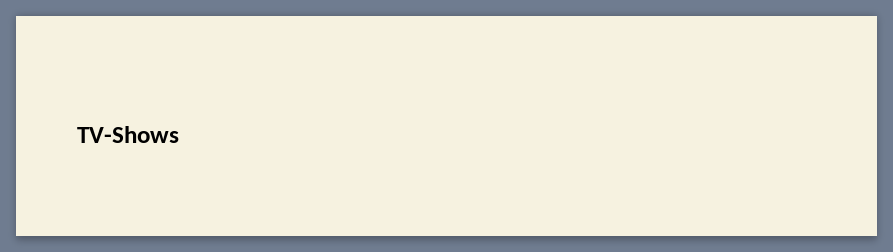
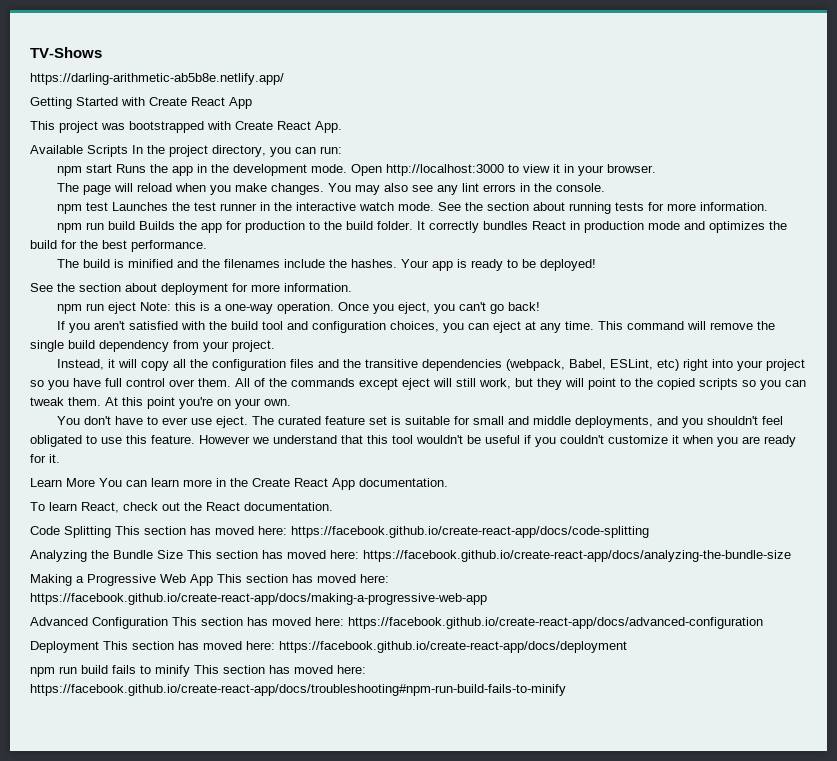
+ https://darling-arithmetic-ab5b8e.netlify.app/
+ Getting Started with Create React App
+ This project was bootstrapped with Create React App.
+ Available Scripts In the project directory, you can run:
+ npm start Runs the app in the development mode. Open http://localhost:3000 to view it in your browser.
+ The page will reload when you make changes. You may also see any lint errors in the console.
+ npm test Launches the test runner in the interactive watch mode. See the section about running tests for more information.
+ npm run build Builds the app for production to the build folder. It correctly bundles React in production mode and optimizes the build for the best performance.
+ The build is minified and the filenames include the hashes. Your app is ready to be deployed!
+ See the section about deployment for more information.
+ npm run eject Note: this is a one-way operation. Once you eject, you can't go back!
+ If you aren't satisfied with the build tool and configuration choices, you can eject at any time. This command will remove the single build dependency from your project.
+ Instead, it will copy all the configuration files and the transitive dependencies (webpack, Babel, ESLint, etc) right into your project so you have full control over them. All of the commands except eject will still work, but they will point to the copied scripts so you can tweak them. At this point you're on your own.
+ You don't have to ever use eject. The curated feature set is suitable for small and middle deployments, and you shouldn't feel obligated to use this feature. However we understand that this tool wouldn't be useful if you couldn't customize it when you are ready for it.
+ Learn More You can learn more in the Create React App documentation.
+ To learn React, check out the React documentation.
+ Code Splitting This section has moved here: https://facebook.github.io/create-react-app/docs/code-splitting
+ Analyzing the Bundle Size This section has moved here: https://facebook.github.io/create-react-app/docs/analyzing-the-bundle-size
+ Making a Progressive Web App This section has moved here: https://facebook.github.io/create-react-app/docs/making-a-progressive-web-app
+ Advanced Configuration This section has moved here: https://facebook.github.io/create-react-app/docs/advanced-configuration
+ Deployment This section has moved here: https://facebook.github.io/create-react-app/docs/deployment
+ npm run build fails to minify This section has moved here: https://facebook.github.io/create-react-app/docs/troubleshooting#npm-run-build-fails-to-minify

